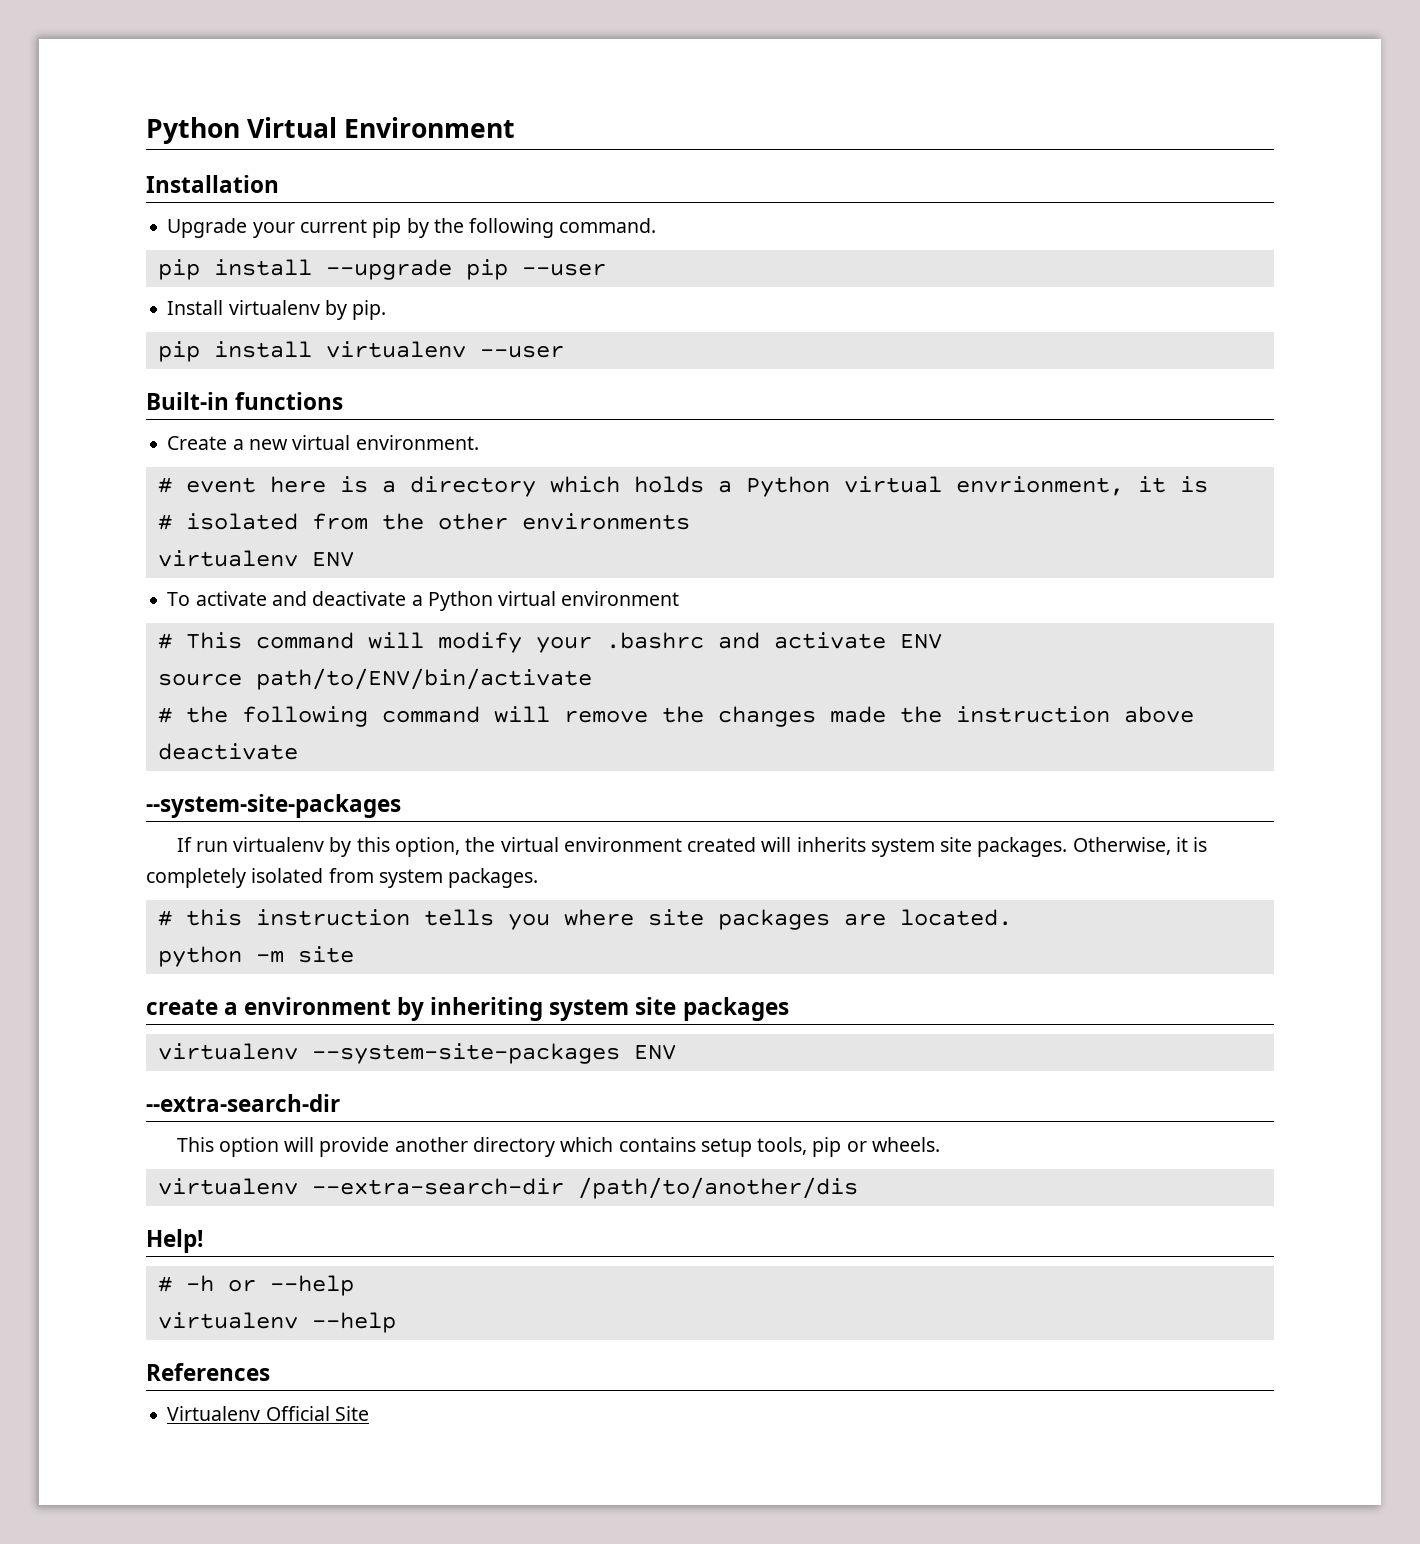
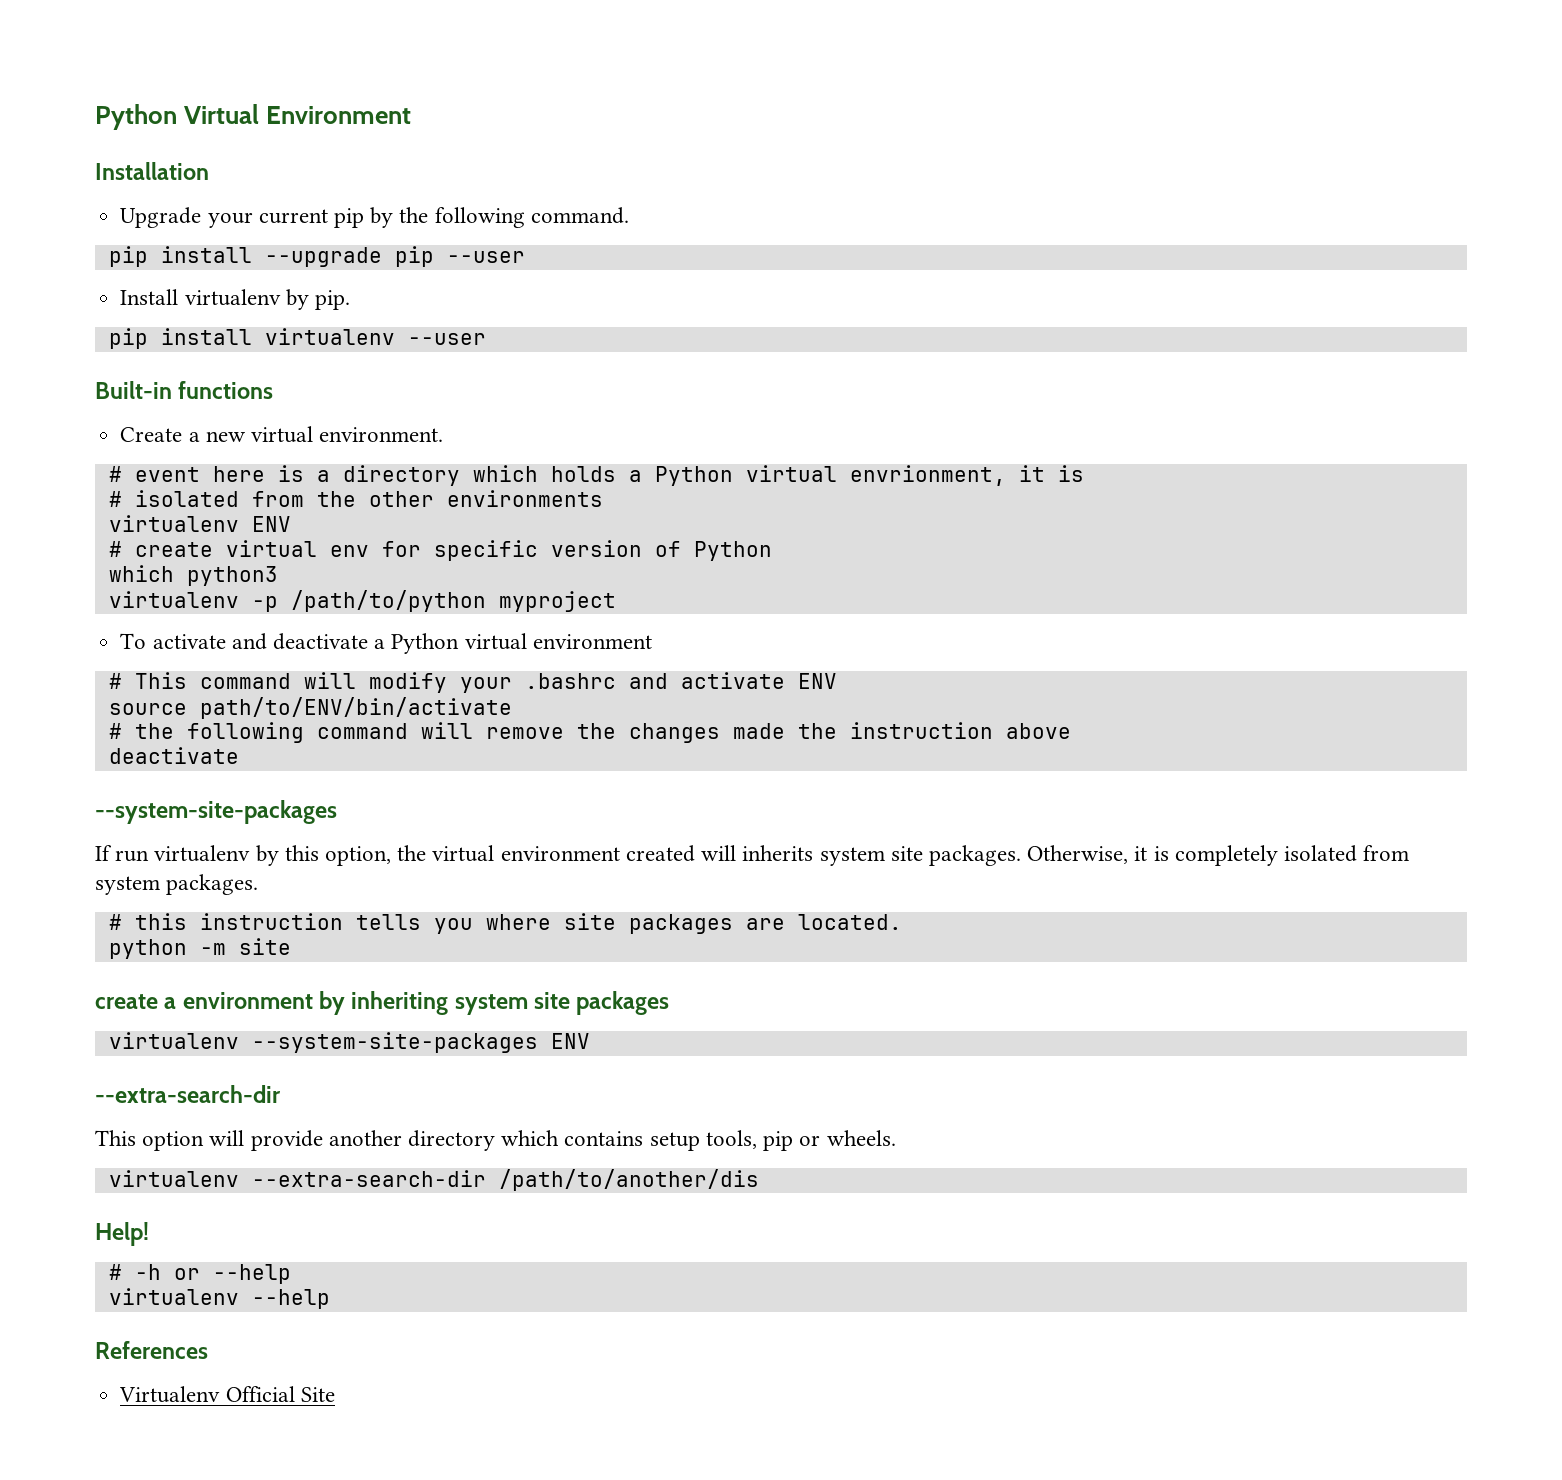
+ # create virtual env for specific version of Python
+ which python3
+ virtualenv -p /path/to/python myproject

